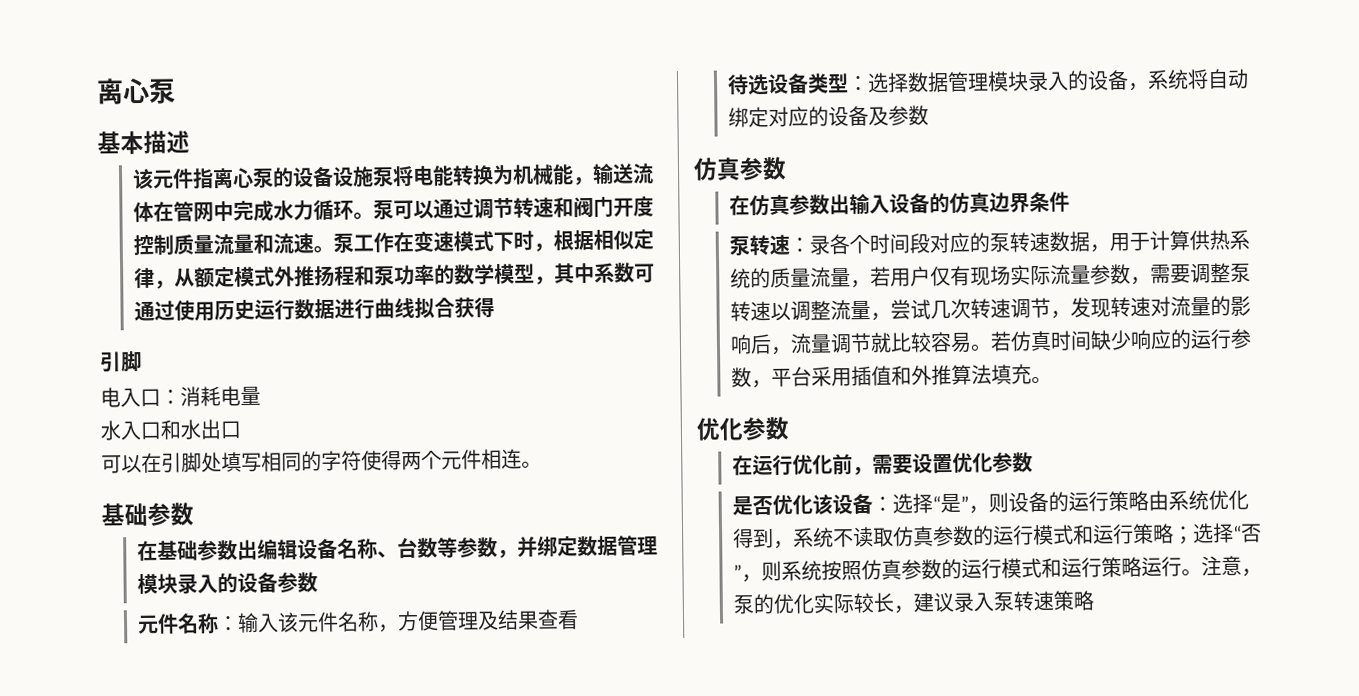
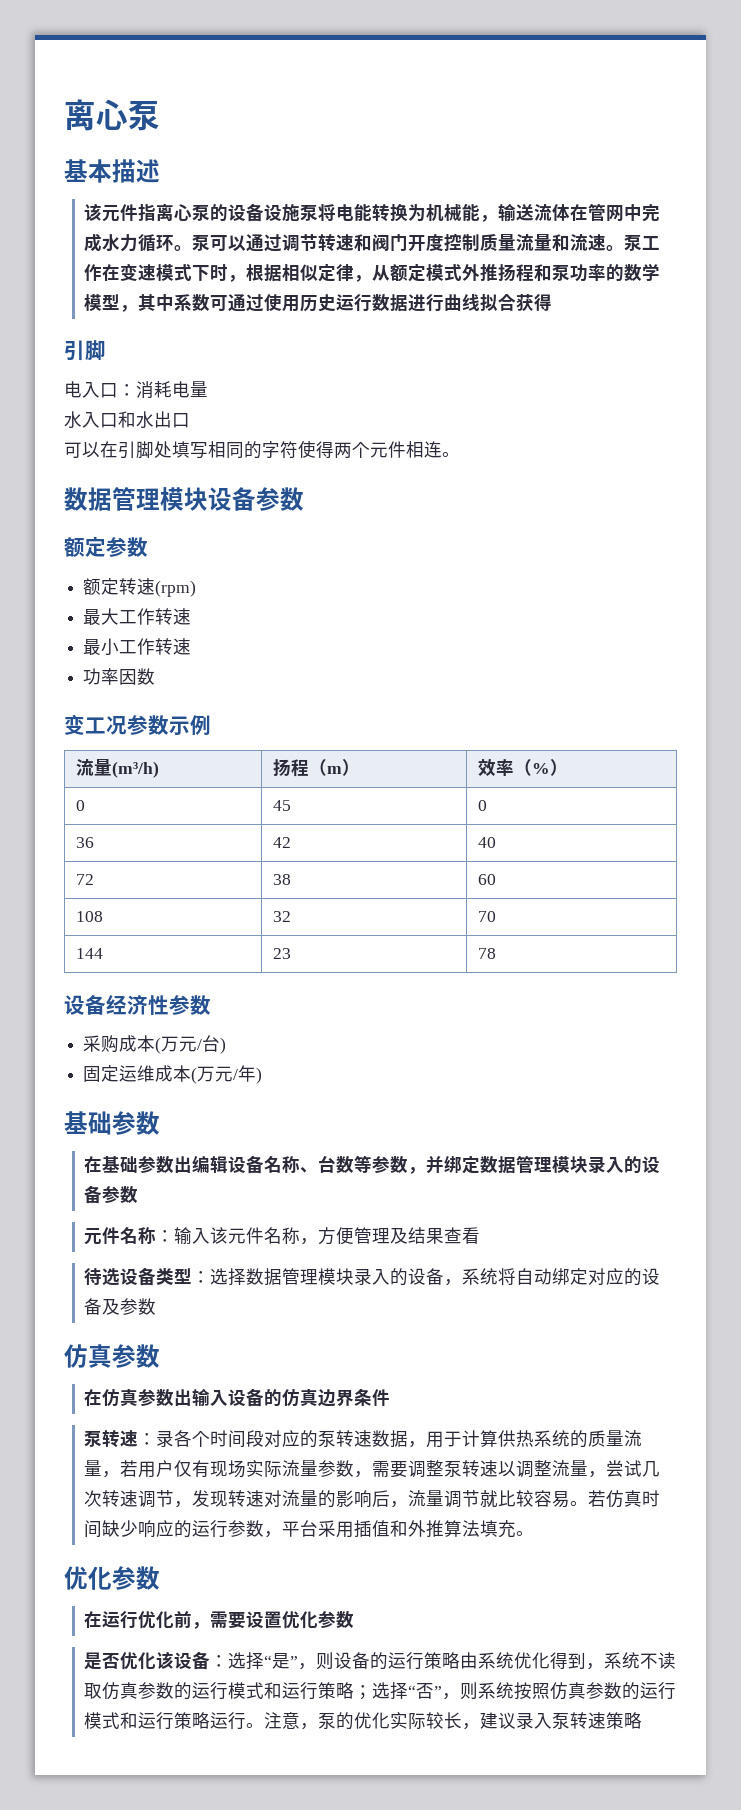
+ 数据管理模块设备参数
+ 额定参数
+ 额定转速(rpm)
+ 最大工作转速
+ 最小工作转速
+ 功率因数
+ 变工况参数示例
+ 流量(m³/h) | 扬程（m） | 效率（%）
+ 0 | 45 | 0
+ 36 | 42 | 40
+ 72 | 38 | 60
+ 108 | 32 | 70
+ 144 | 23 | 78
+ 设备经济性参数
+ 采购成本(万元/台)
+ 固定运维成本(万元/年)

